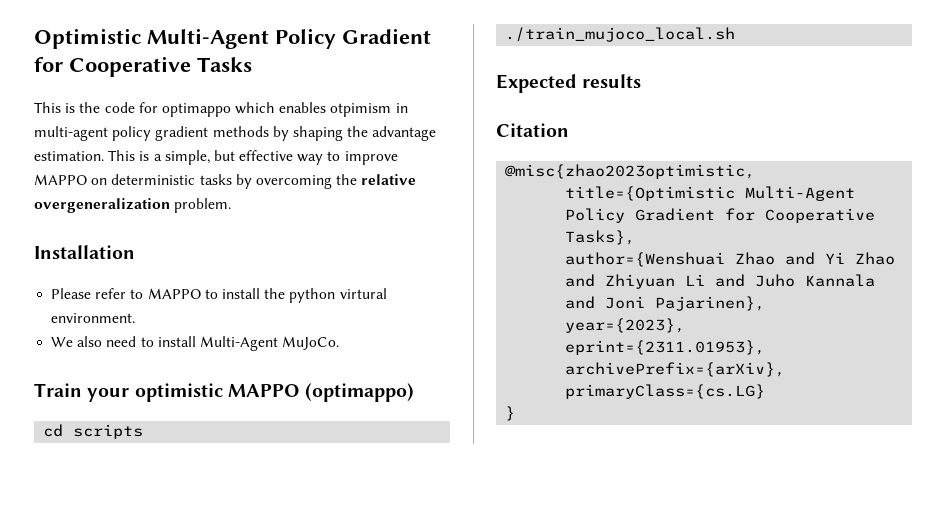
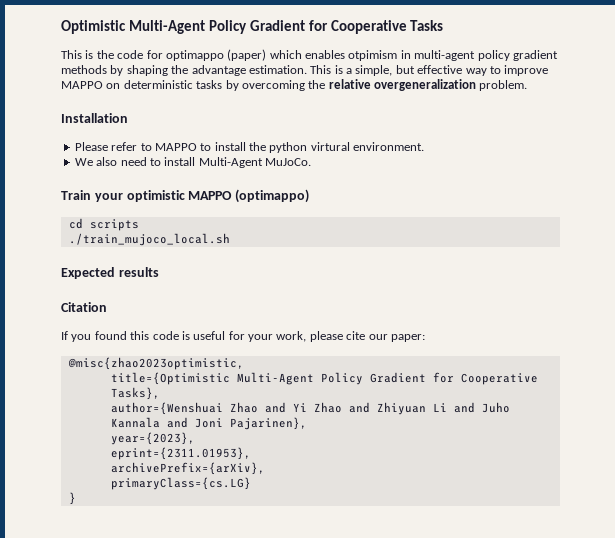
- This is the code for optimappo which enables otpimism in multi-agent policy gradient methods by shaping the advantage estimation.
+ This is the code for optimappo (paper) which enables otpimism in multi-agent policy gradient methods by shaping the advantage estimation.
+ If you found this code is useful for your work, please cite our paper:

